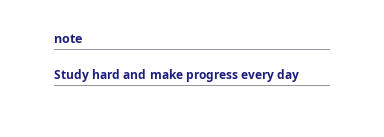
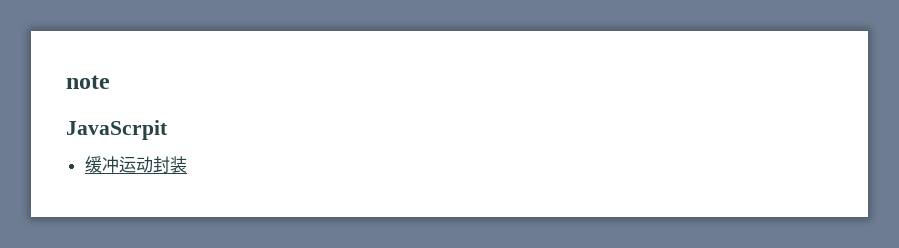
- Study hard and make progress every day
+ JavaScrpit
+ 缓冲运动封装

